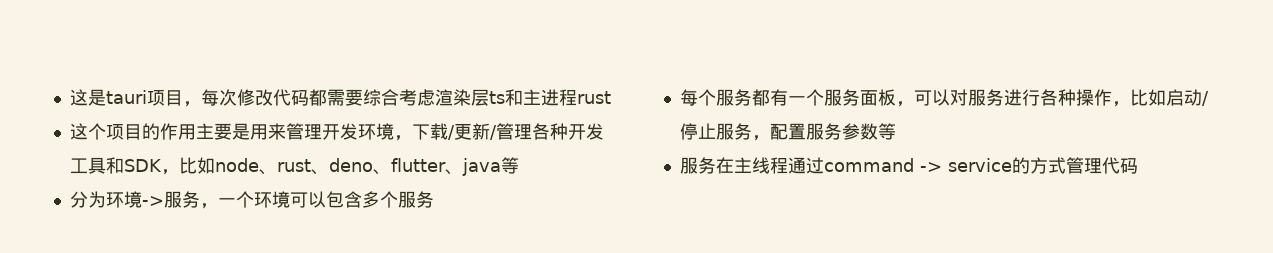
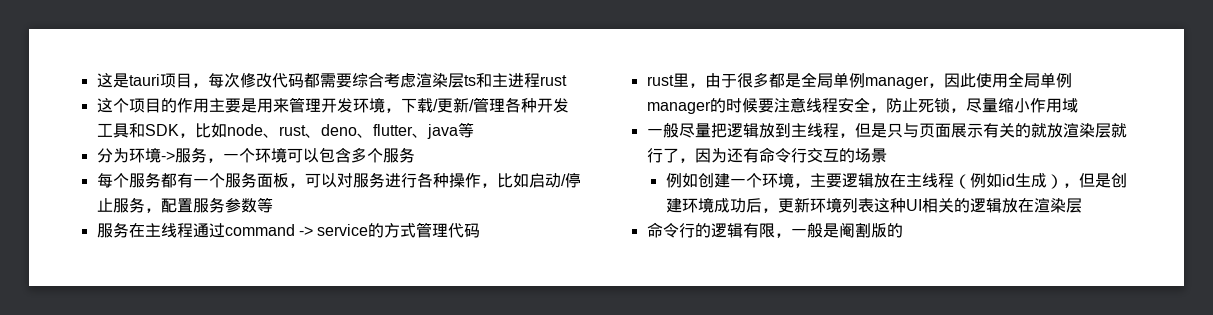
+ rust里，由于很多都是全局单例manager，因此使用全局单例manager的时候要注意线程安全，防止死锁，尽量缩小作用域
+ 一般尽量把逻辑放到主线程，但是只与页面展示有关的就放渲染层就行了，因为还有命令行交互的场景
+ 例如创建一个环境，主要逻辑放在主线程（例如id生成），但是创建环境成功后，更新环境列表这种UI相关的逻辑放在渲染层
+ 命令行的逻辑有限，一般是阉割版的

